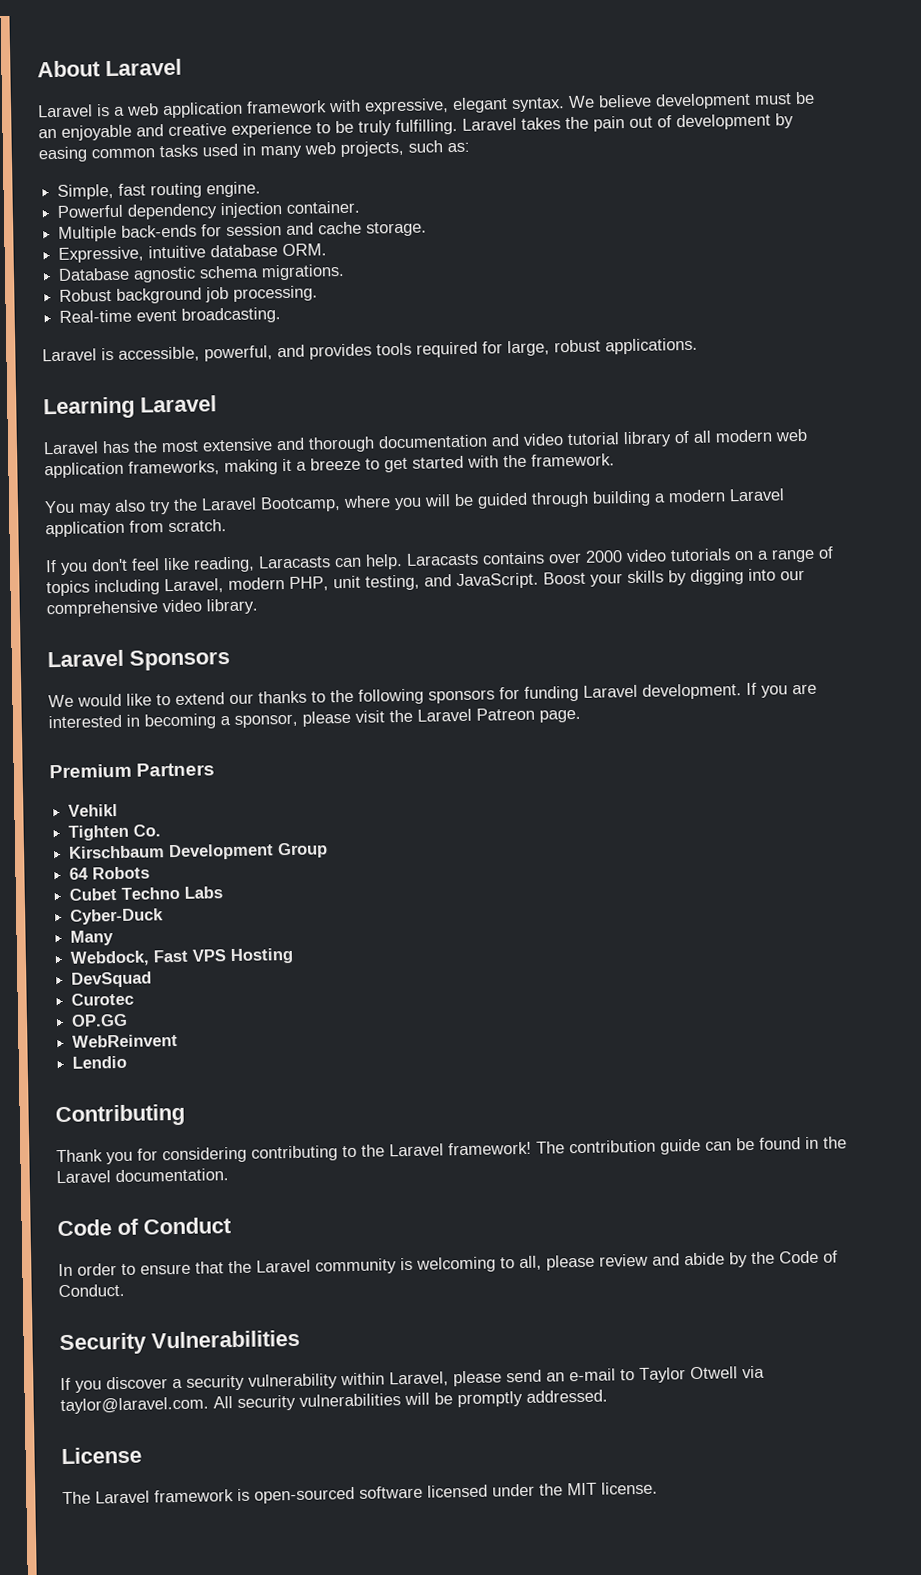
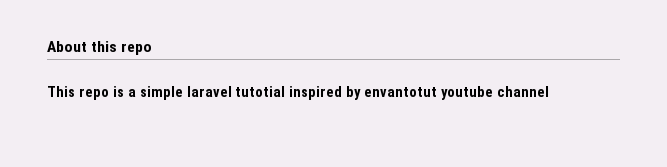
- About Laravel
- Laravel is a web application framework with expressive, elegant syntax. We believe development must be an enjoyable and creative experience to be truly fulfilling. Laravel takes the pain out of development by easing common tasks used in many web projects, such as:
- Simple, fast routing engine.
- Powerful dependency injection container.
- Multiple back-ends for session and cache storage.
- Expressive, intuitive database ORM.
- Database agnostic schema migrations.
- Robust background job processing.
- Real-time event broadcasting.
- Laravel is accessible, powerful, and provides tools required for large, robust applications.
- Learning Laravel
- Laravel has the most extensive and thorough documentation and video tutorial library of all modern web application frameworks, making it a breeze to get started with the framework.
- You may also try the Laravel Bootcamp, where you will be guided through building a modern Laravel application from scratch.
- If you don't feel like reading, Laracasts can help. Laracasts contains over 2000 video tutorials on a range of topics including Laravel, modern PHP, unit testing, and JavaScript. Boost your skills by digging into our comprehensive video library.
- Laravel Sponsors
- We would like to extend our thanks to the following sponsors for funding Laravel development. If you are interested in becoming a sponsor, please visit the Laravel Patreon page.
- Premium Partners
- Vehikl
- Tighten Co.
- Kirschbaum Development Group
- 64 Robots
- Cubet Techno Labs
- Cyber-Duck
- Many
- Webdock, Fast VPS Hosting
- DevSquad
- Curotec
- OP.GG
- WebReinvent
- Lendio
- Contributing
- Thank you for considering contributing to the Laravel framework! The contribution guide can be found in the Laravel documentation.
- Code of Conduct
- In order to ensure that the Laravel community is welcoming to all, please review and abide by the Code of Conduct.
- Security Vulnerabilities
- If you discover a security vulnerability within Laravel, please send an e-mail to Taylor Otwell via taylor@laravel.com. All security vulnerabilities will be promptly addressed.
- License
- The Laravel framework is open-sourced software licensed under the MIT license.
+ About this repo
+ This repo is a simple laravel tutotial inspired by envantotut youtube channel

